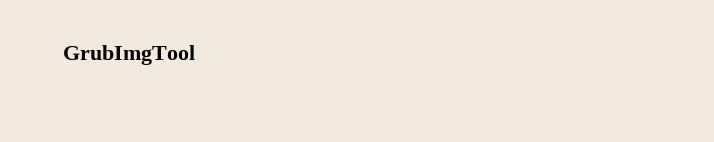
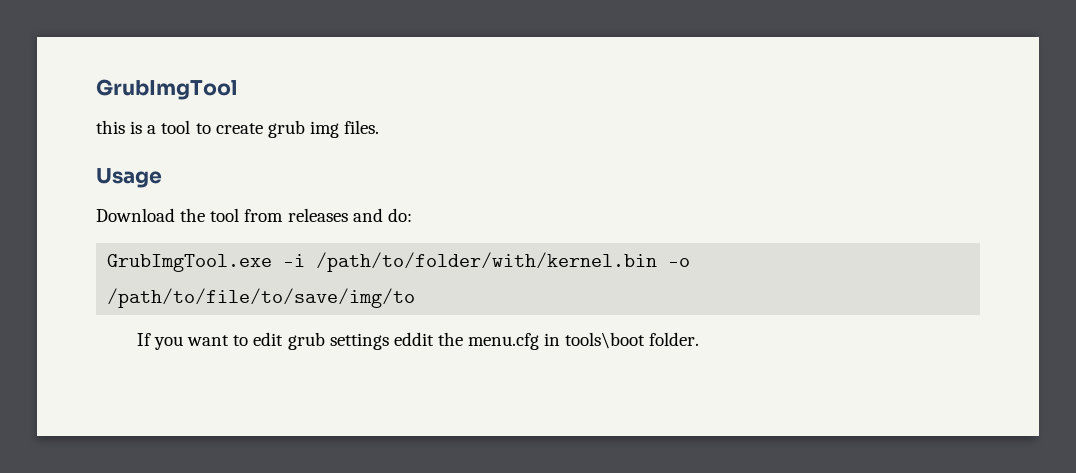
+ this is a tool to create grub img files.
+ Usage
+ Download the tool from releases and do:
+ GrubImgTool.exe -i /path/to/folder/with/kernel.bin -o /path/to/file/to/save/img/to
+ If you want to edit grub settings eddit the menu.cfg in tools\boot folder.

